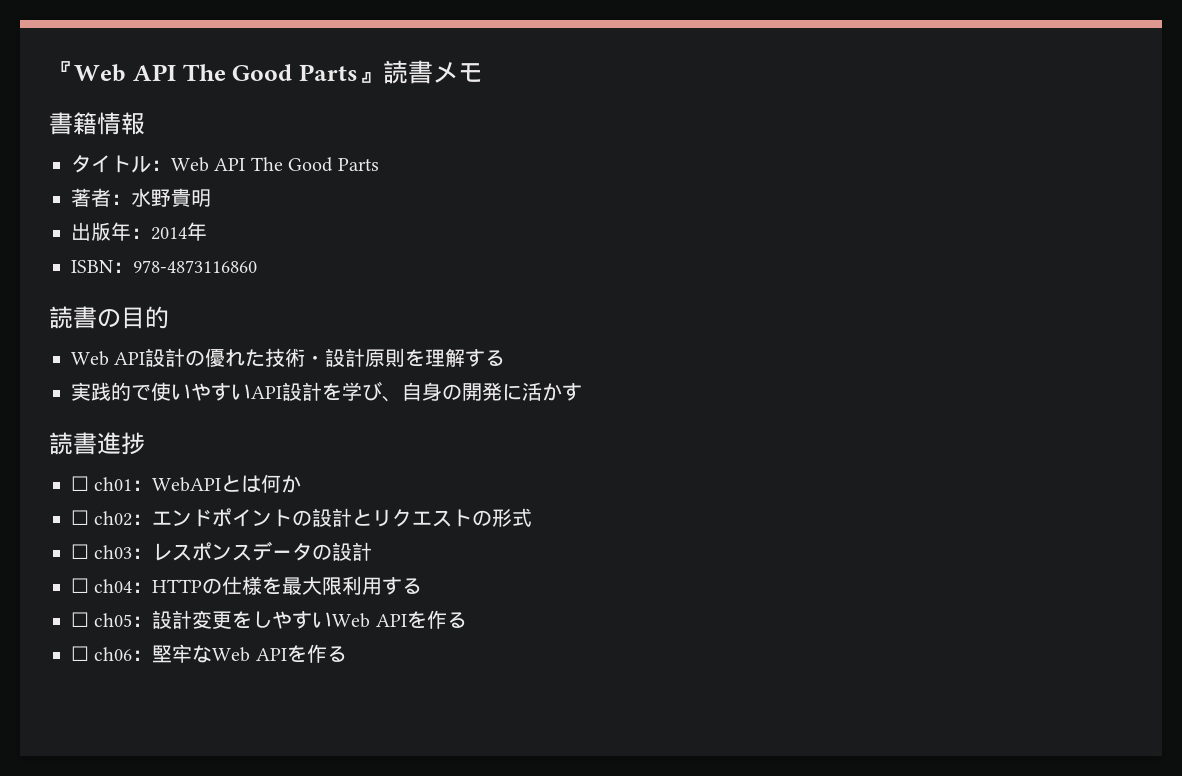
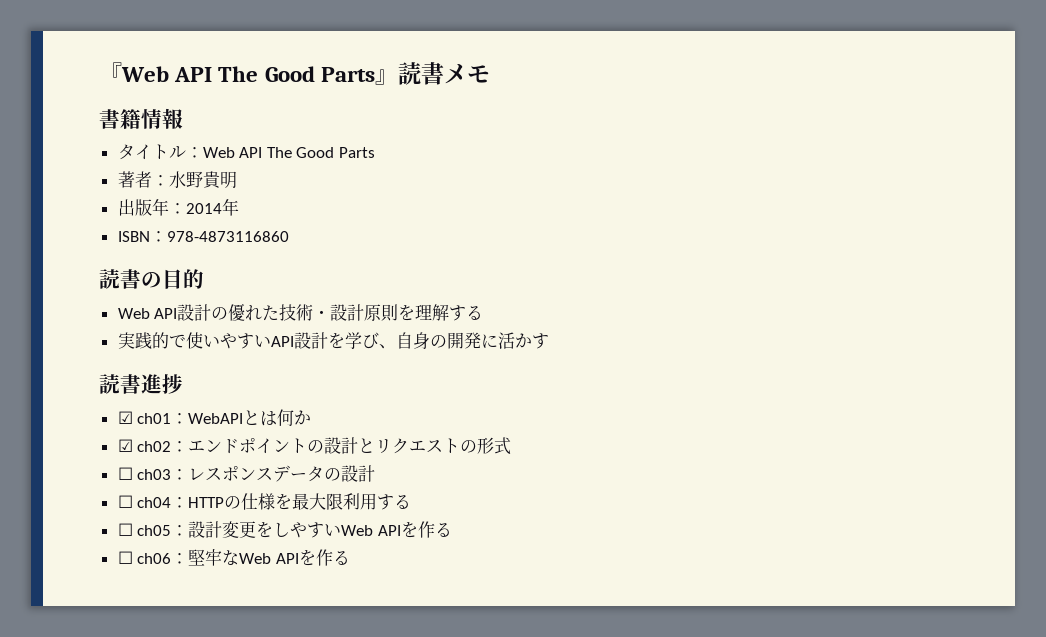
- ☐ ch01：WebAPIとは何か
+ ☑ ch01：WebAPIとは何か
- ☐ ch02：エンドポイントの設計とリクエストの形式
+ ☑ ch02：エンドポイントの設計とリクエストの形式

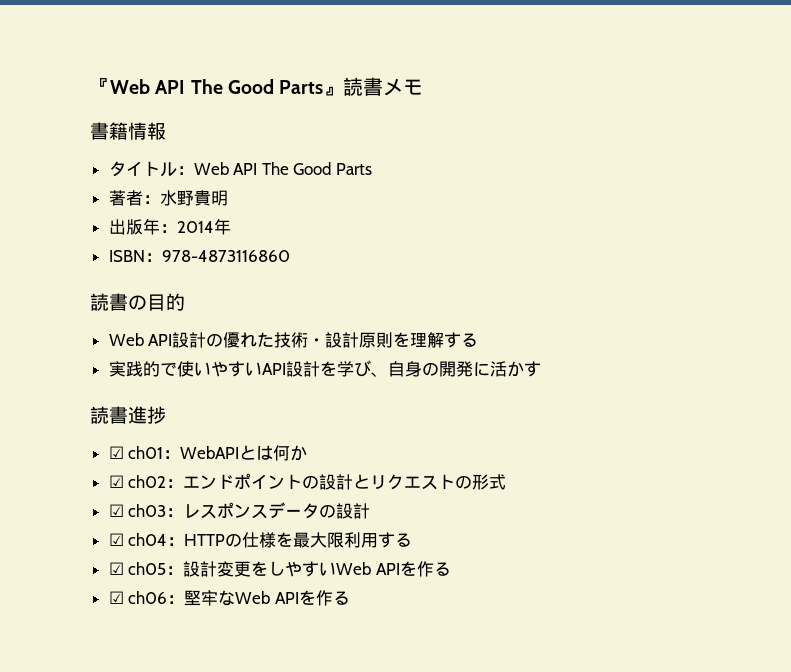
- ☐ ch03：レスポンスデータの設計
+ ☑ ch03：レスポンスデータの設計
- ☐ ch04：HTTPの仕様を最大限利用する
+ ☑ ch04：HTTPの仕様を最大限利用する
- ☐ ch05：設計変更をしやすいWeb APIを作る
+ ☑ ch05：設計変更をしやすいWeb APIを作る
- ☐ ch06：堅牢なWeb APIを作る
+ ☑ ch06：堅牢なWeb APIを作る

